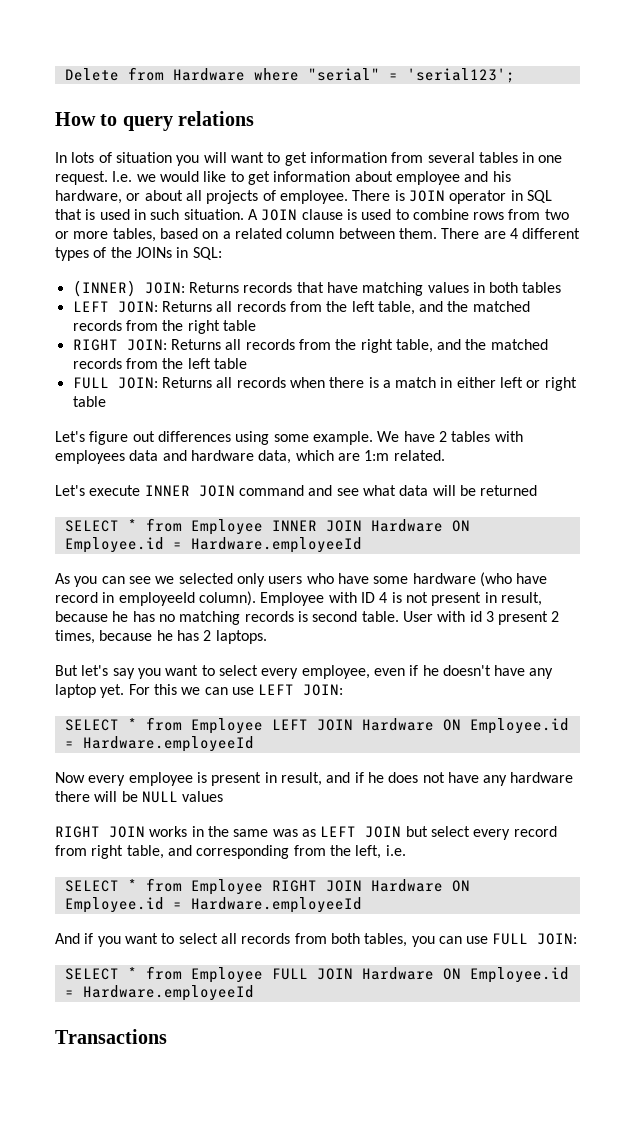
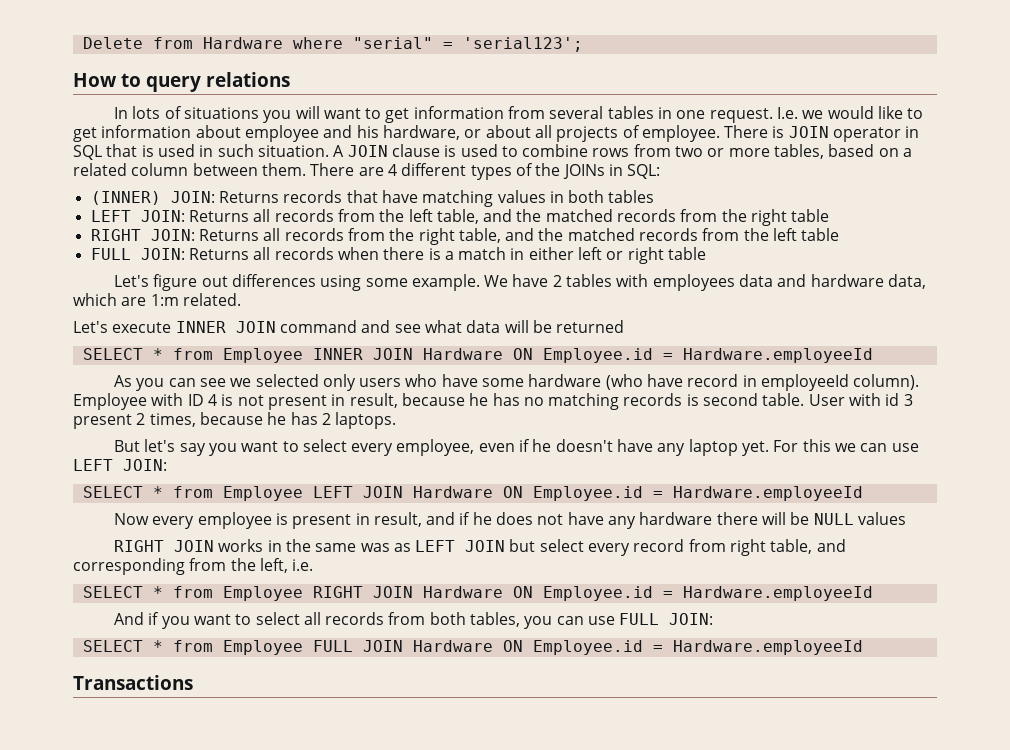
- In lots of situation you will want to get information from several tables in one request.
+ In lots of situations you will want to get information from several tables in one request.

